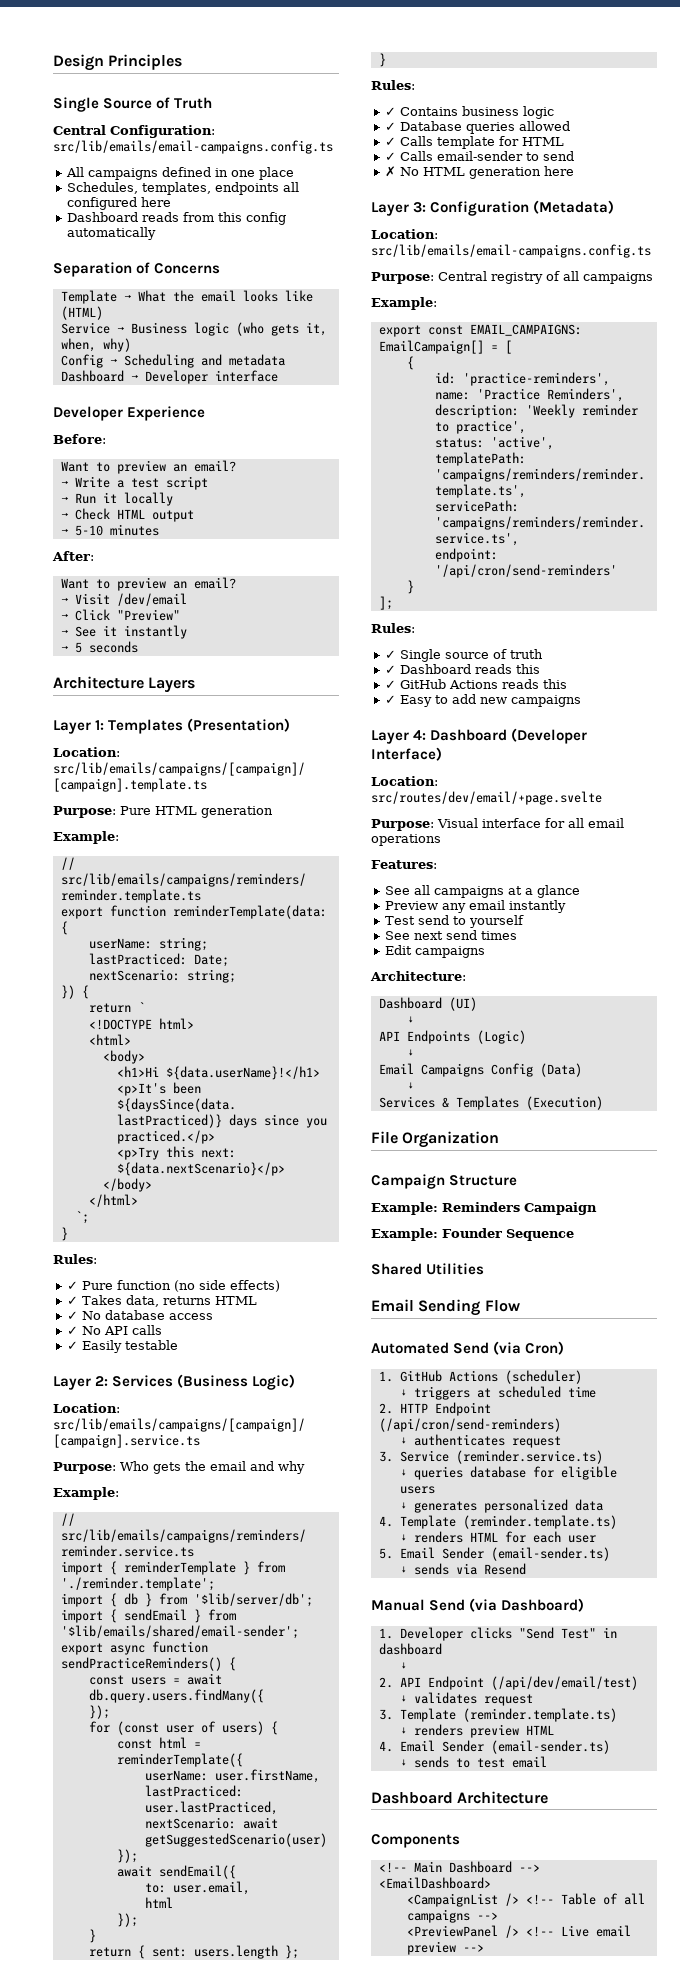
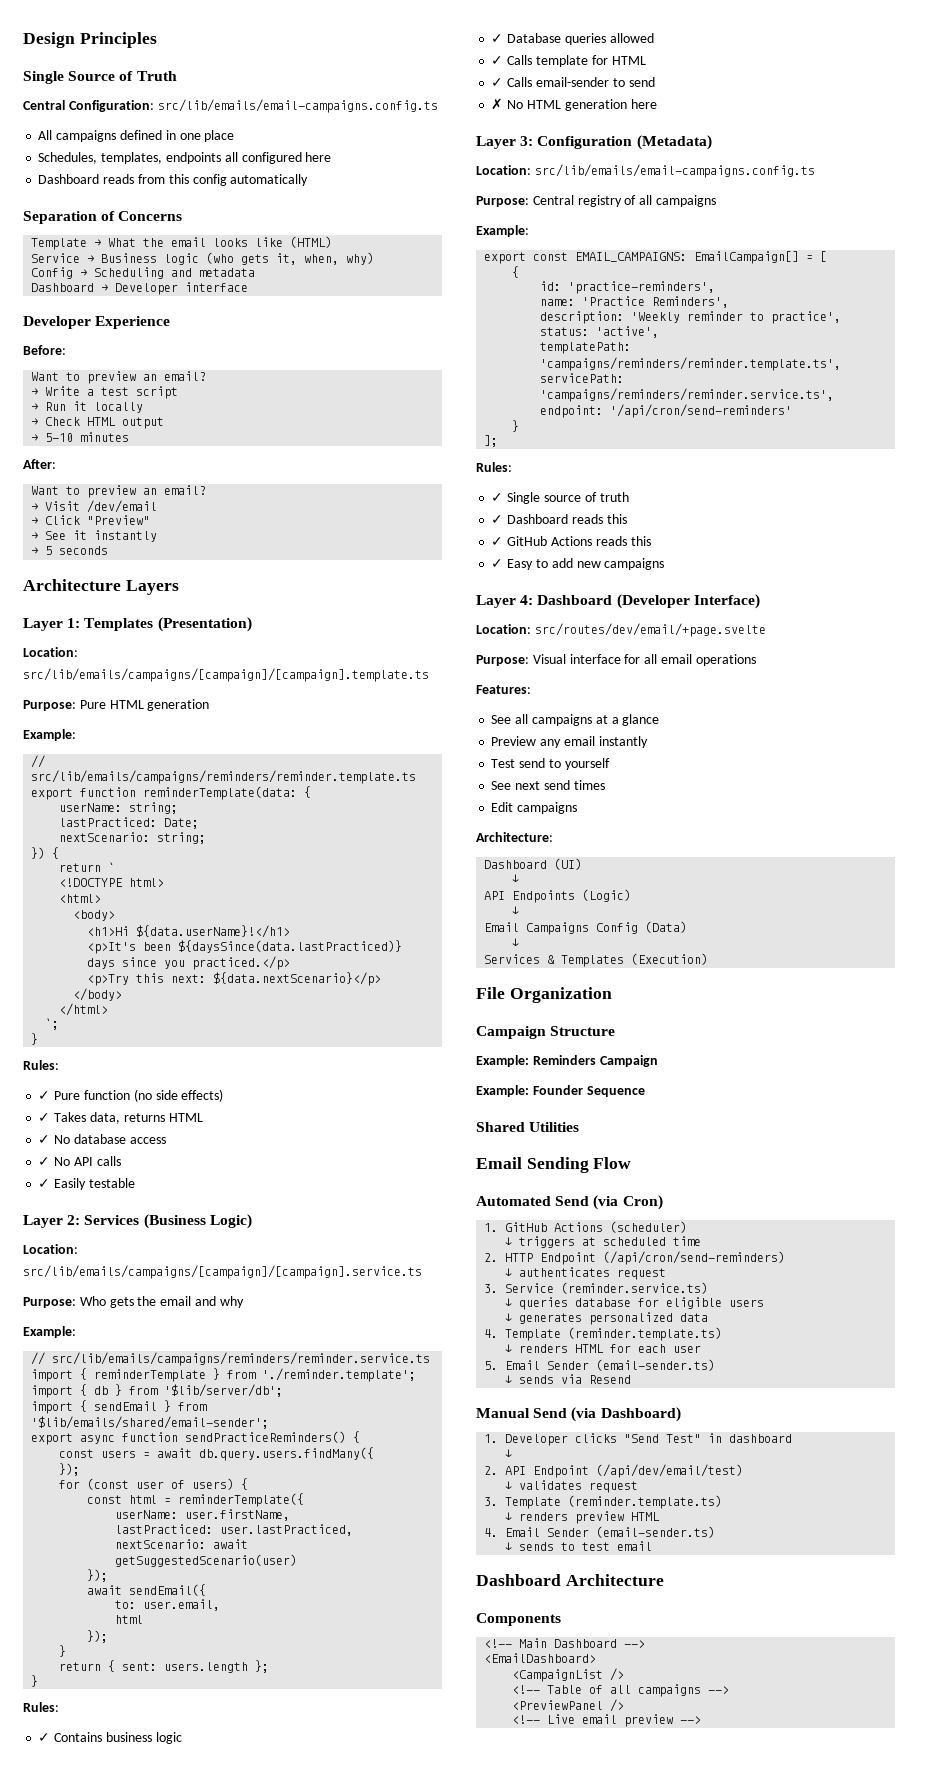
- <CampaignList /> <!-- Table of all campaigns -->
+ <CampaignList />
+ <!-- Table of all campaigns -->
- <PreviewPanel /> <!-- Live email preview -->
+ <PreviewPanel />
+ <!-- Live email preview -->

